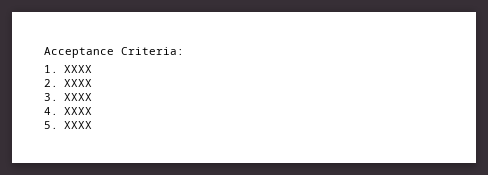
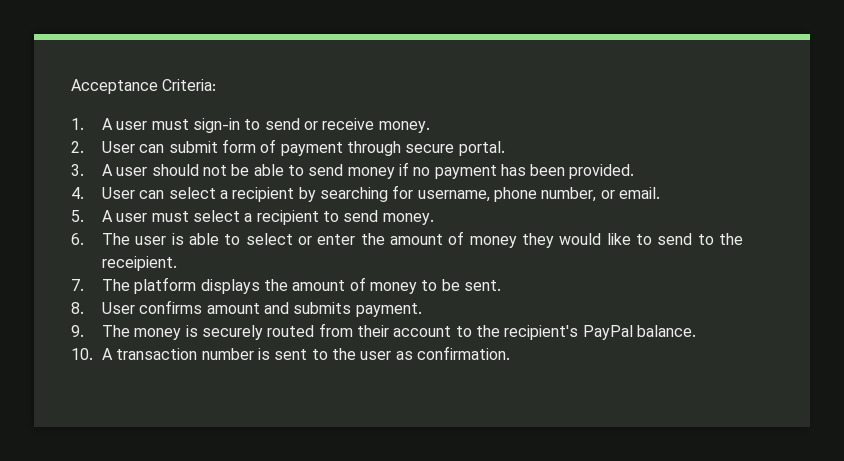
- 1. XXXX
- 2. XXXX
- 3. XXXX
- 4. XXXX
- 5. XXXX
+ 1. A user must sign-in to send or receive money.
+ 2. User can submit form of payment through secure portal.
+ 3. A user should not be able to send money if no payment has been provided.
+ 4. User can select a recipient by searching for username, phone number, or email.
+ 5. A user must select a recipient to send money.
+ 6. The user is able to select or enter the amount of money they would like to send to the receipient.
+ 7. The platform displays the amount of money to be sent.
+ 8. User confirms amount and submits payment.
+ 9. The money is securely routed from their account to the recipient's PayPal balance.
+ 10. A transaction number is sent to the user as confirmation.

